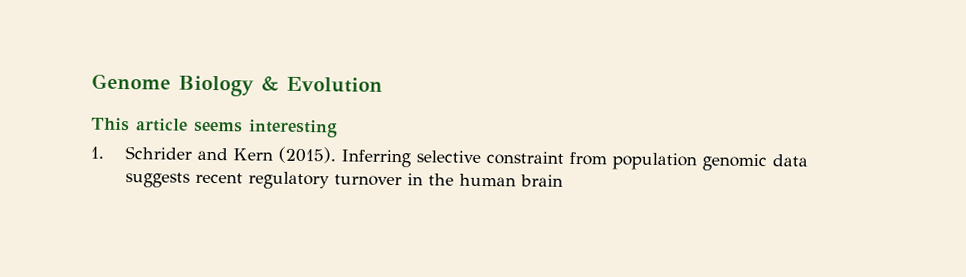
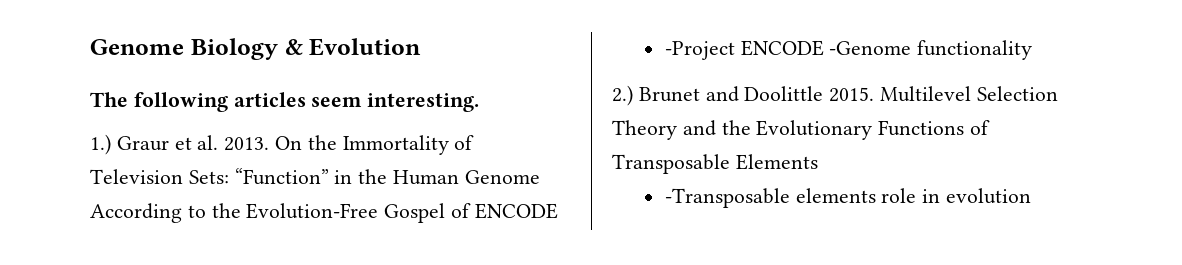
- This article seems interesting
- 1. Schrider and Kern (2015). Inferring selective constraint from population genomic data suggests recent regulatory turnover in the human brain
+ The following articles seem interesting.
+ 1.) Graur et al. 2013. On the Immortality of Television Sets: “Function” in the Human Genome According to the Evolution-Free Gospel of ENCODE
+ -Project ENCODE -Genome functionality
+ 2.) Brunet and Doolittle 2015. Multilevel Selection Theory and the Evolutionary Functions of Transposable Elements
+ -Transposable elements role in evolution

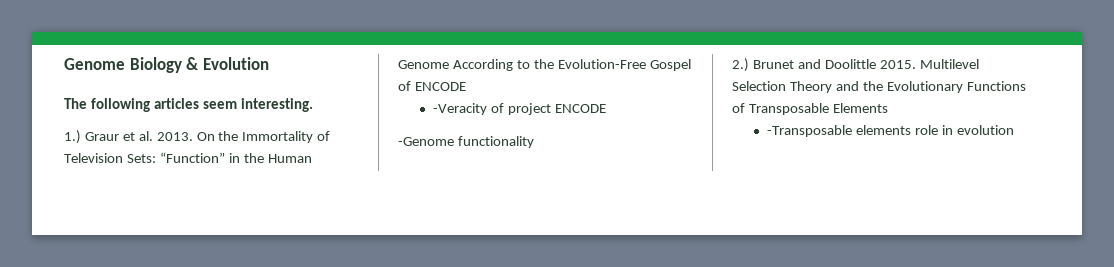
- -Project ENCODE -Genome functionality
+ -Veracity of project ENCODE
+ -Genome functionality

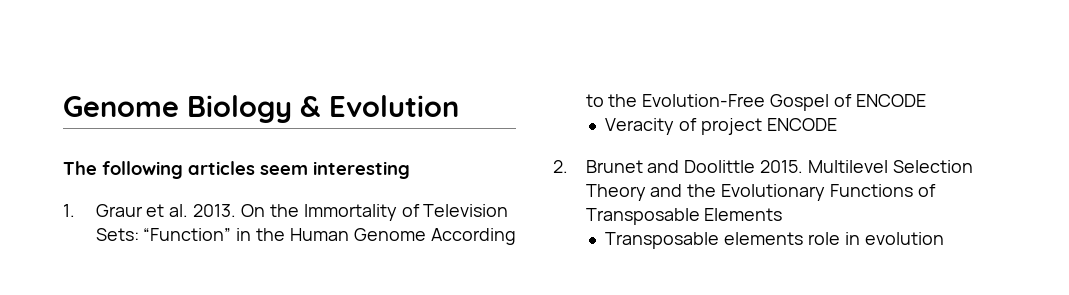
- The following articles seem interesting.
- 1.) Graur et al. 2013.
+ The following articles seem interesting
+ 1. Graur et al. 2013.
- -Veracity of project ENCODE
+ Veracity of project ENCODE
- -Genome functionality
- 2.) Brunet and Doolittle 2015.
+ 2. Brunet and Doolittle 2015.
- -Transposable elements role in evolution
+ Transposable elements role in evolution

